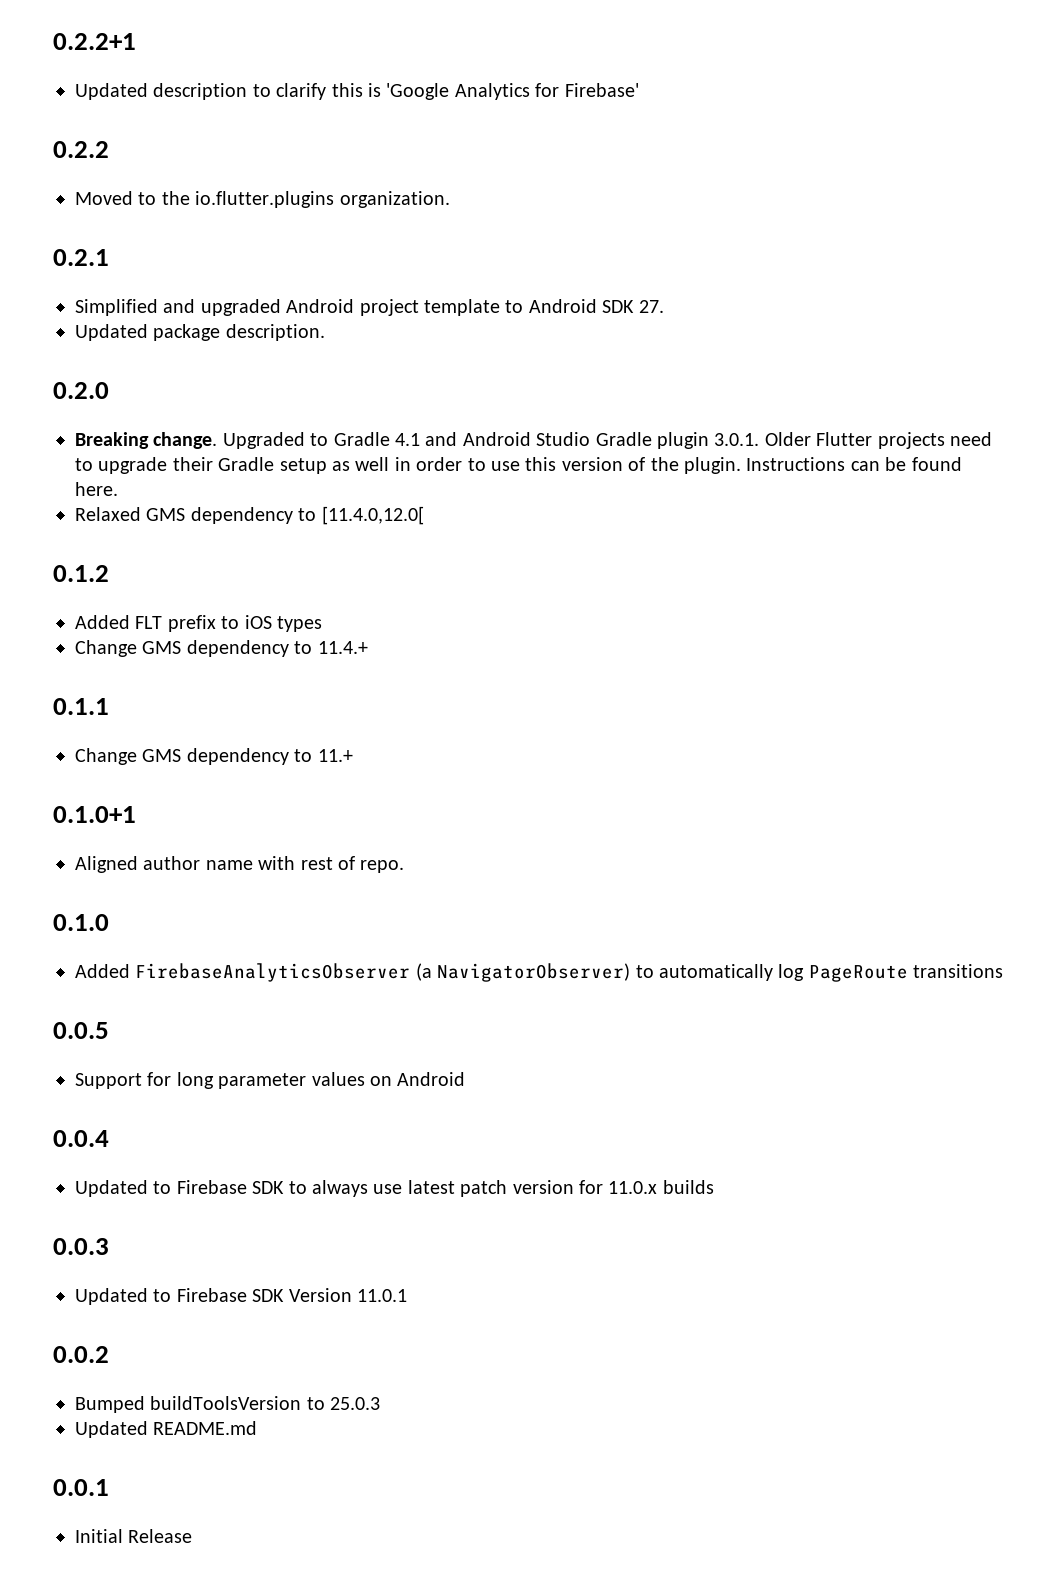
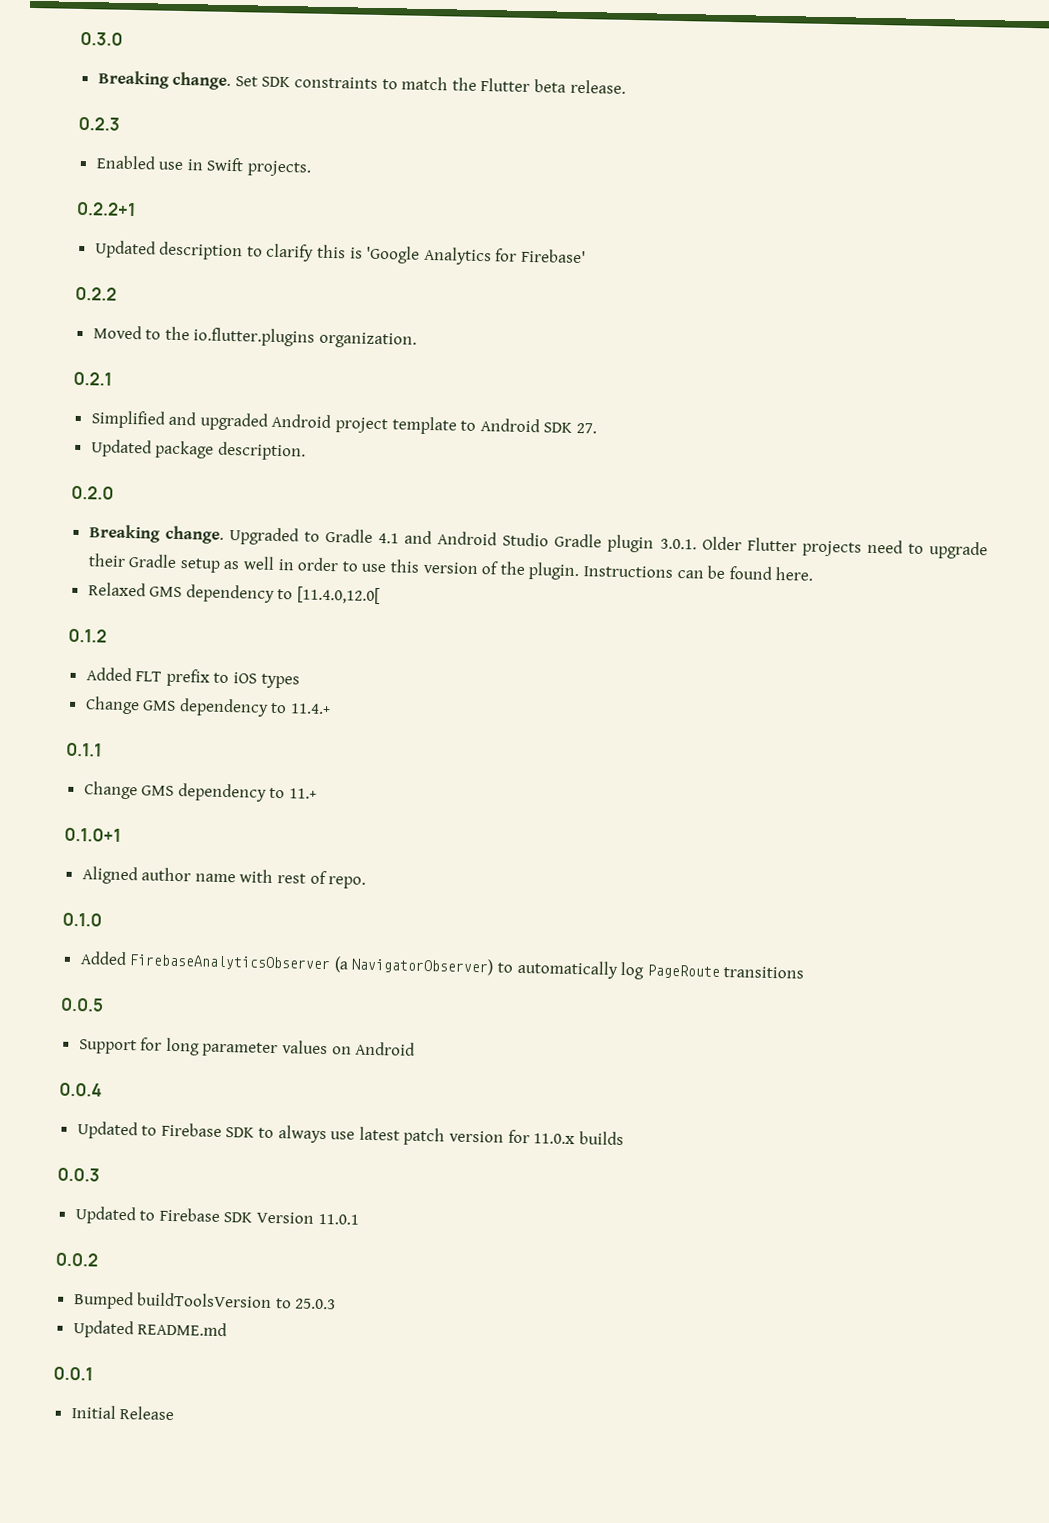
+ 0.3.0
+ Breaking change. Set SDK constraints to match the Flutter beta release.
+ 0.2.3
+ Enabled use in Swift projects.

